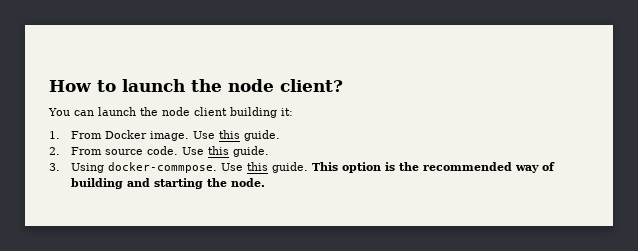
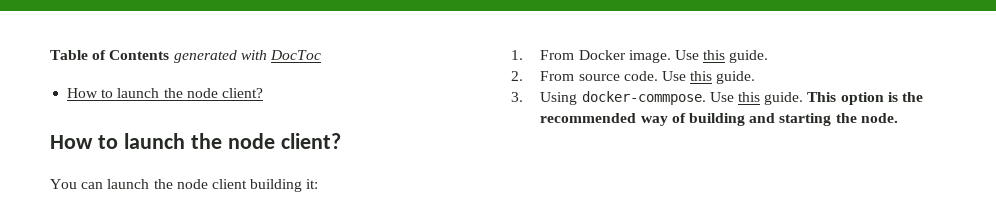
+ Table of Contents generated with DocToc
+ How to launch the node client?

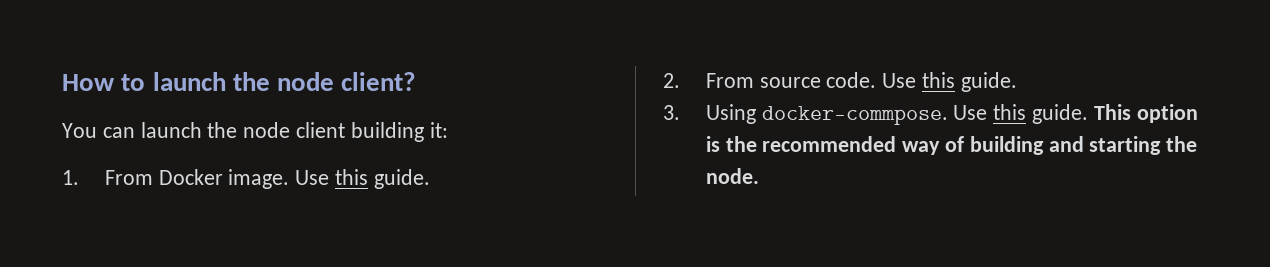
- Table of Contents generated with DocToc
- How to launch the node client?

